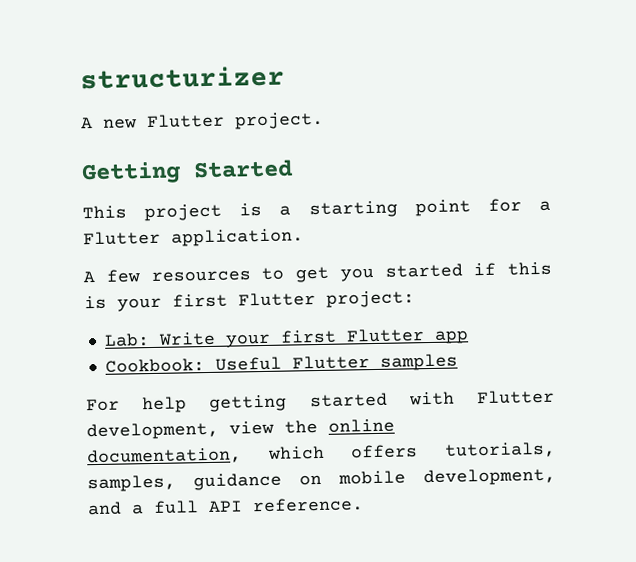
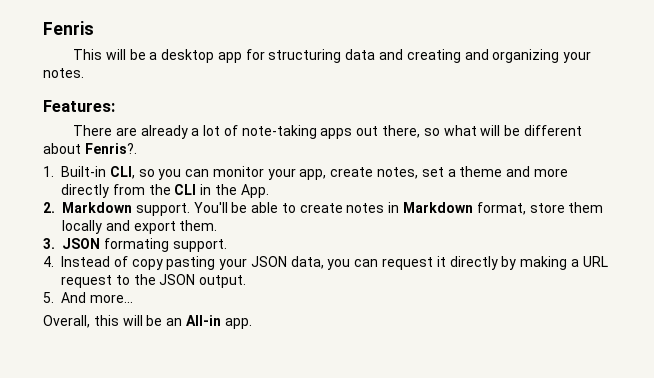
- structurizer
- A new Flutter project.
- Getting Started
- This project is a starting point for a Flutter application.
- A few resources to get you started if this is your first Flutter project:
- Lab: Write your first Flutter app
- Cookbook: Useful Flutter samples
- For help getting started with Flutter development, view the online documentation, which offers tutorials, samples, guidance on mobile development, and a full API reference.
+ Fenris
+ This will be a desktop app for structuring data and creating and organizing your notes.
+ Features:
+ There are already a lot of note-taking apps out there, so what will be different about Fenris?.
+ 1. Built-in CLI, so you can monitor your app, create notes, set a theme and more directly from the CLI in the App.
+ 2. Markdown support. You'll be able to create notes in Markdown format, store them locally and export them.
+ 3. JSON formating support.
+ 4. Instead of copy pasting your JSON data, you can request it directly by making a URL request to the JSON output.
+ 5. And more...
+ Overall, this will be an All-in app.

